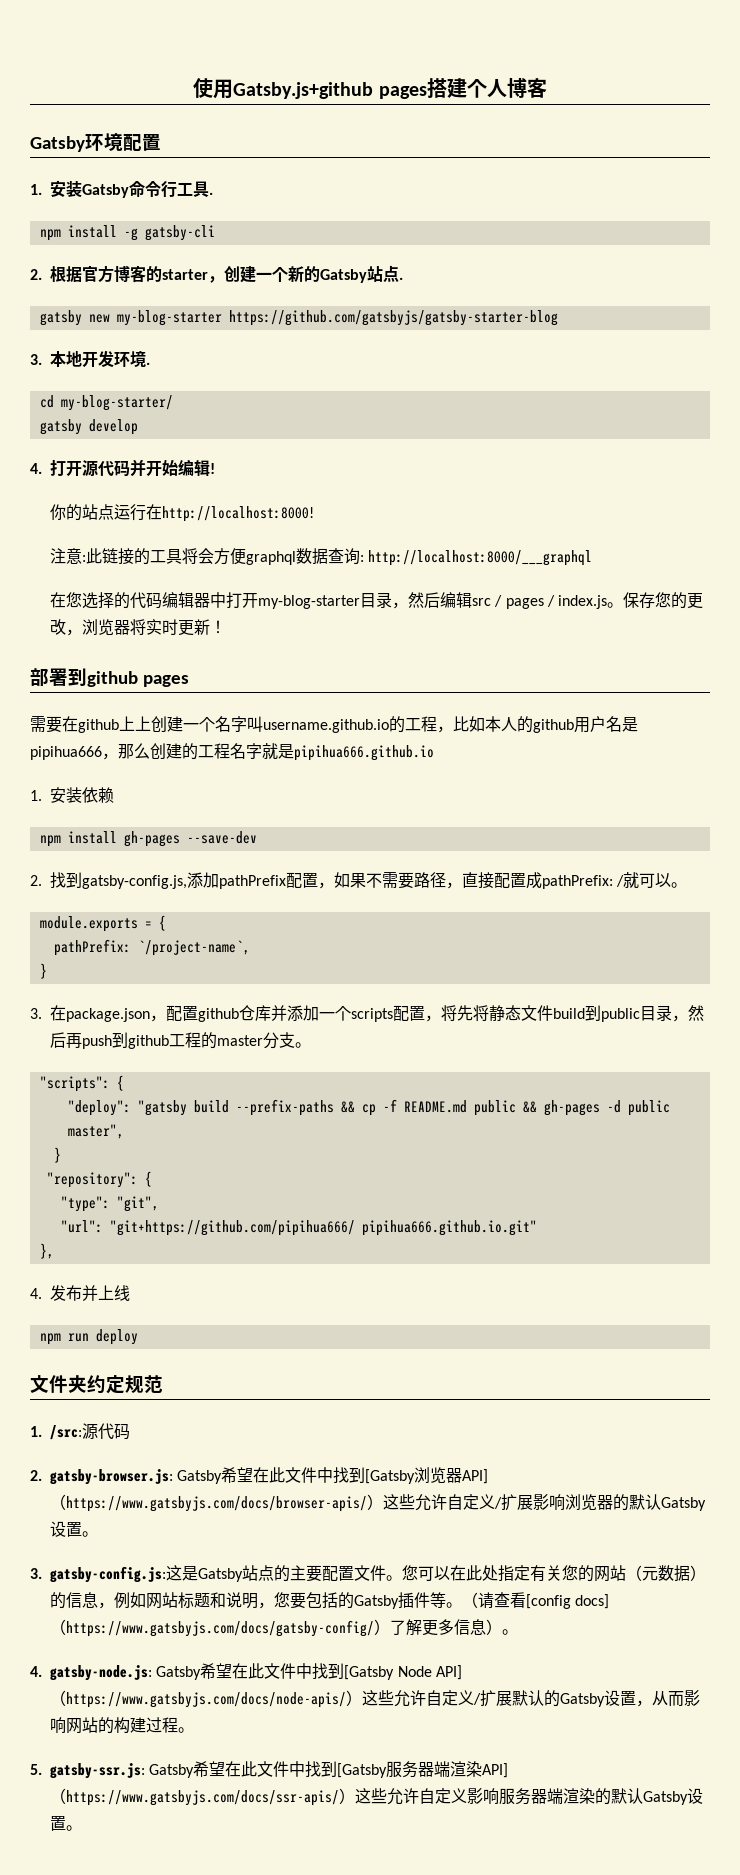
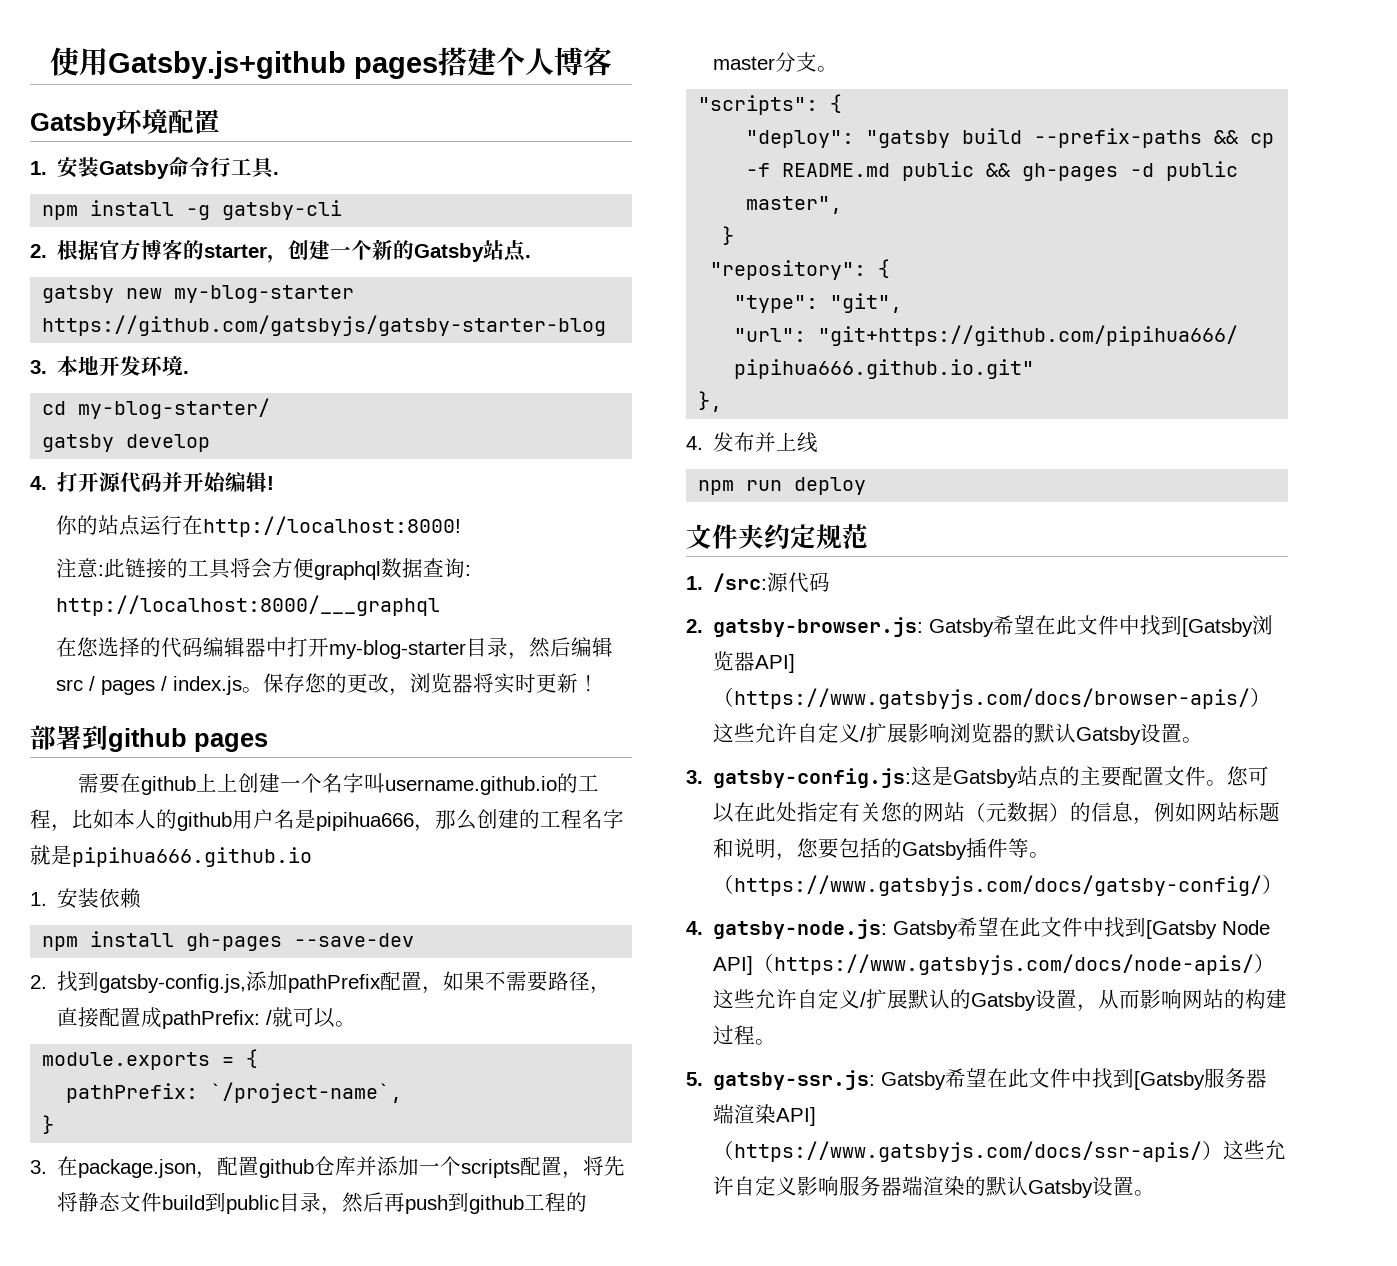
- （请查看[config docs]（https://www.gatsbyjs.com/docs/gatsby-config/）了解更多信息）。
+ （https://www.gatsbyjs.com/docs/gatsby-config/）

